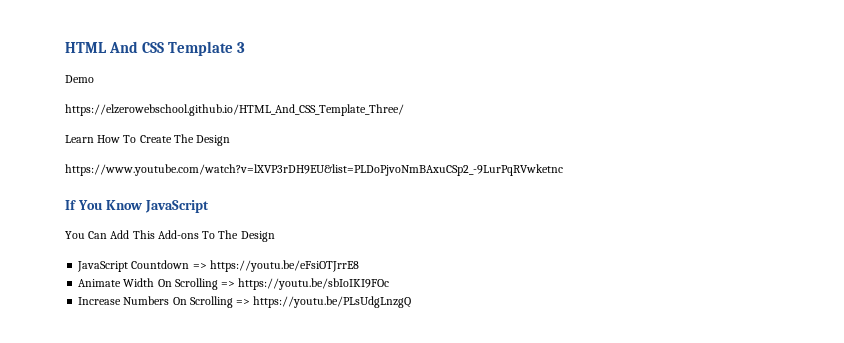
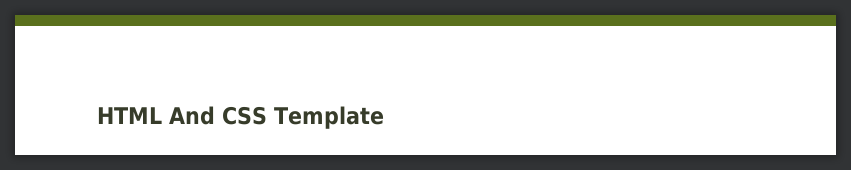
- HTML And CSS Template 3
- Demo
- https://elzerowebschool.github.io/HTML_And_CSS_Template_Three/
- Learn How To Create The Design
- https://www.youtube.com/watch?v=lXVP3rDH9EU&list=PLDoPjvoNmBAxuCSp2_-9LurPqRVwketnc
- If You Know JavaScript
- You Can Add This Add-ons To The Design
- JavaScript Countdown => https://youtu.be/eFsiOTJrrE8
- Animate Width On Scrolling => https://youtu.be/sbIoIKI9FOc
- Increase Numbers On Scrolling => https://youtu.be/PLsUdgLnzgQ
+ HTML And CSS Template

